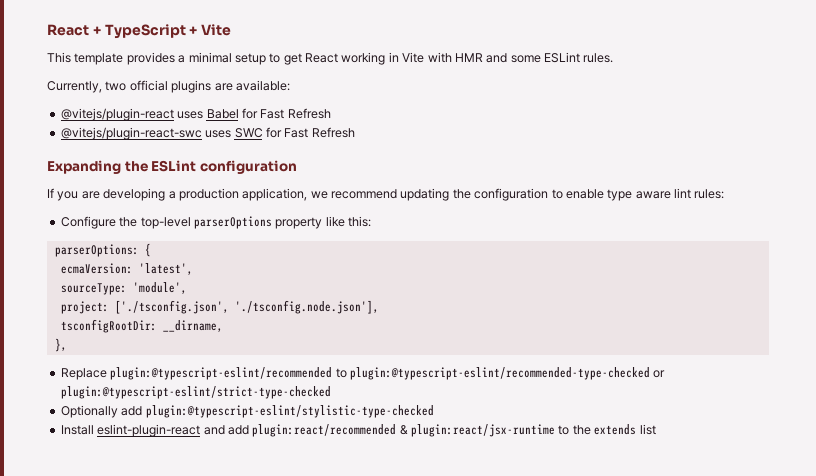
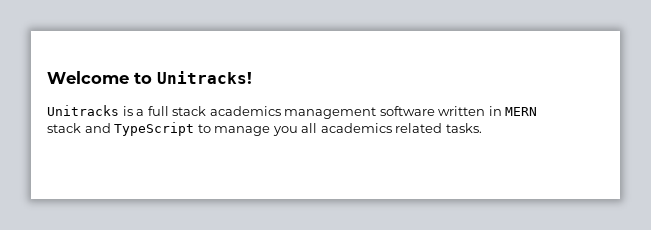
- React + TypeScript + Vite
- This template provides a minimal setup to get React working in Vite with HMR and some ESLint rules.
- Currently, two official plugins are available:
- @vitejs/plugin-react uses Babel for Fast Refresh
- @vitejs/plugin-react-swc uses SWC for Fast Refresh
- Expanding the ESLint configuration
- If you are developing a production application, we recommend updating the configuration to enable type aware lint rules:
- Configure the top-level parserOptions property like this:
- parserOptions: {
- ecmaVersion: 'latest',
- sourceType: 'module',
- project: ['./tsconfig.json', './tsconfig.node.json'],
- tsconfigRootDir: __dirname,
- },
- Replace plugin:@typescript-eslint/recommended to plugin:@typescript-eslint/recommended-type-checked or plugin:@typescript-eslint/strict-type-checked
- Optionally add plugin:@typescript-eslint/stylistic-type-checked
- Install eslint-plugin-react and add plugin:react/recommended & plugin:react/jsx-runtime to the extends list
+ Welcome to Unitracks!
+ Unitracks is a full stack academics management software written in MERN stack and TypeScript to manage you all academics related tasks.

